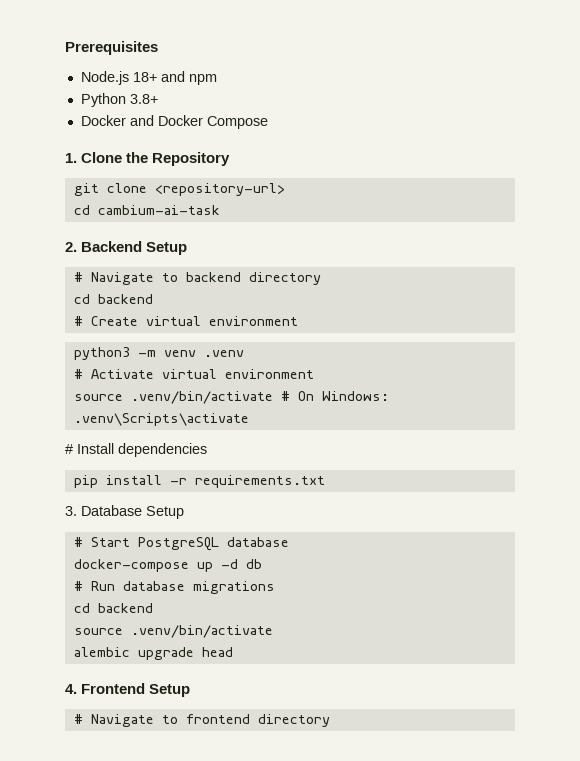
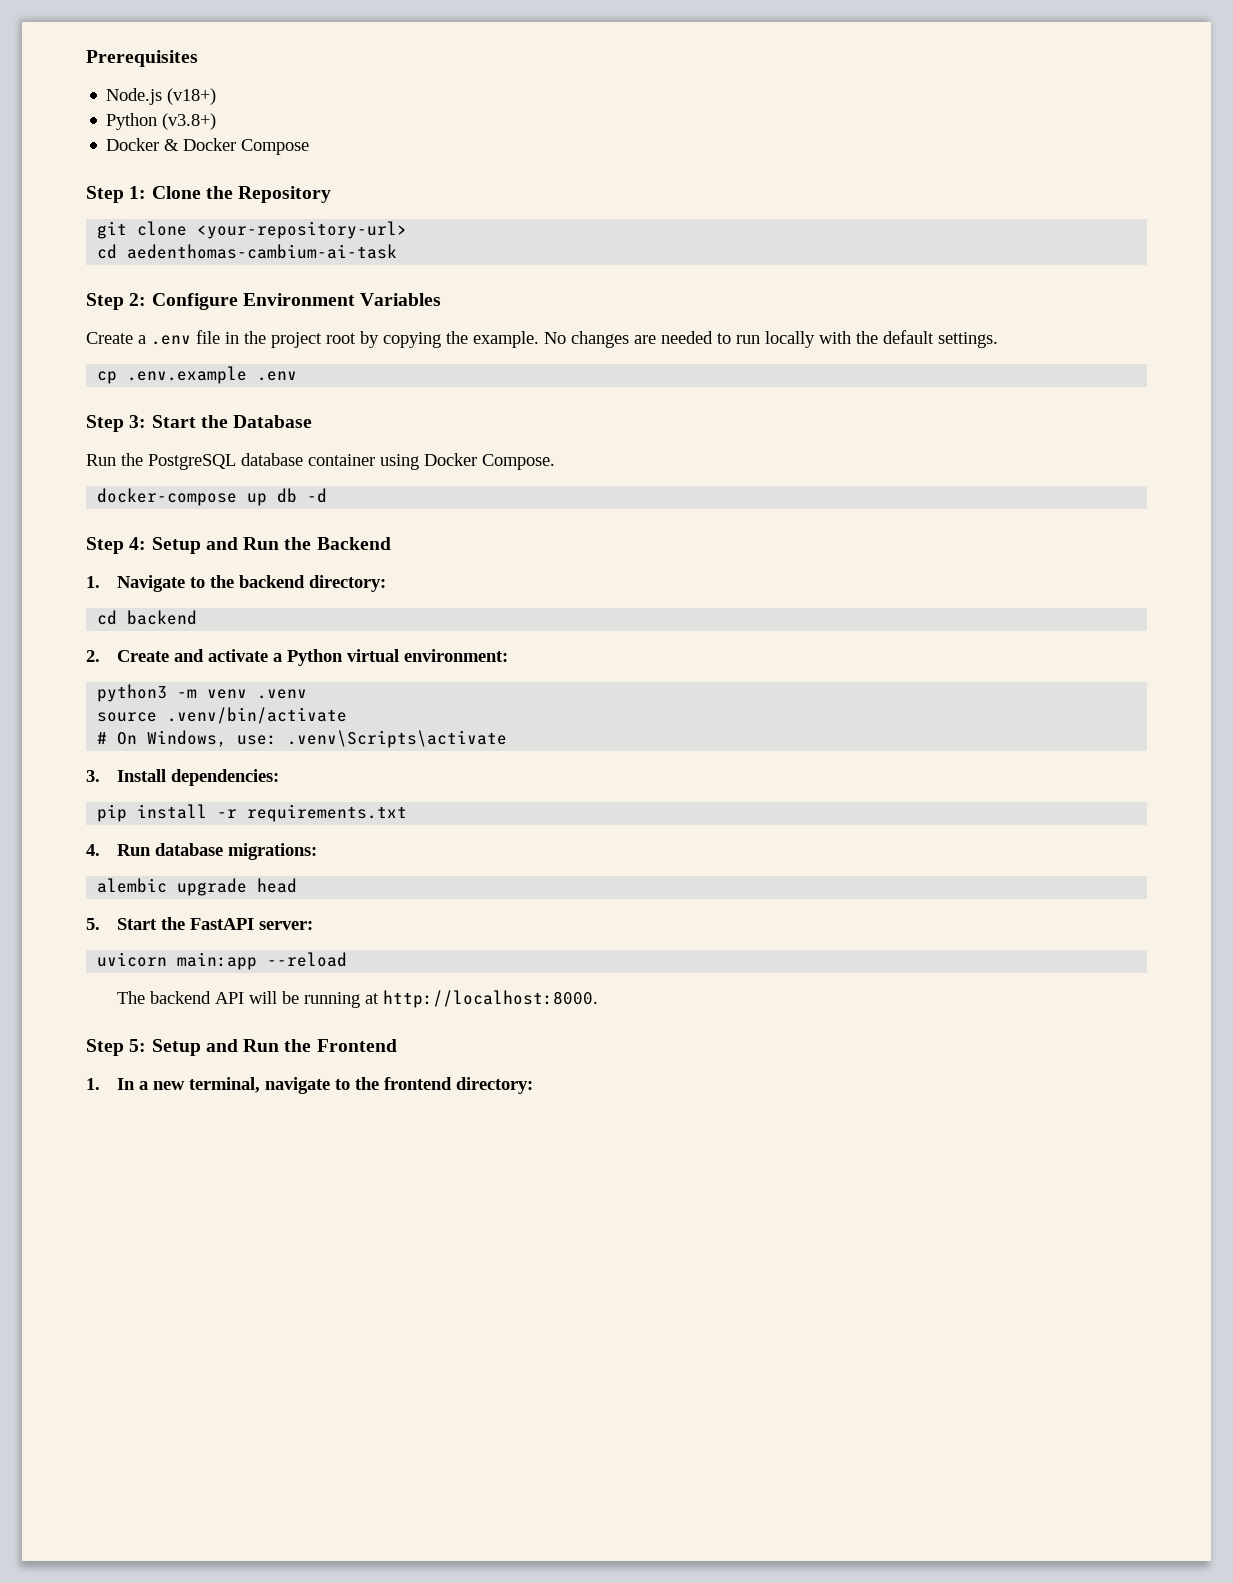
- Node.js 18+ and npm
- Python 3.8+
- Docker and Docker Compose
+ Node.js (v18+)
+ Python (v3.8+)
+ Docker & Docker Compose
- 1. Clone the Repository
+ Step 1: Clone the Repository
- git clone <repository-url>
- cd cambium-ai-task
- 2. Backend Setup
- # Navigate to backend directory
+ git clone <your-repository-url>
+ cd aedenthomas-cambium-ai-task
+ Step 2: Configure Environment Variables
+ Create a .env file in the project root by copying the example. No changes are needed to run locally with the default settings.
+ cp .env.example .env
+ Step 3: Start the Database
+ Run the PostgreSQL database container using Docker Compose.
+ docker-compose up db -d
+ Step 4: Setup and Run the Backend
+ 1. Navigate to the backend directory:
  cd backend
- # Create virtual environment
+ 2. Create and activate a Python virtual environment:
- # Activate virtual environment
- source .venv/bin/activate # On Windows: .venv\Scripts\activate
+ source .venv/bin/activate
+ # On Windows, use: .venv\Scripts\activate
- # Install dependencies
+ 3. Install dependencies:
- 3. Database Setup
- # Start PostgreSQL database
- docker-compose up -d db
- # Run database migrations
- cd backend
- source .venv/bin/activate
+ 4. Run database migrations:
  alembic upgrade head
- 4. Frontend Setup
- # Navigate to frontend directory
+ 5. Start the FastAPI server:
+ uvicorn main:app --reload
+ The backend API will be running at http://localhost:8000.
+ Step 5: Setup and Run the Frontend
+ 1. In a new terminal, navigate to the frontend directory:

